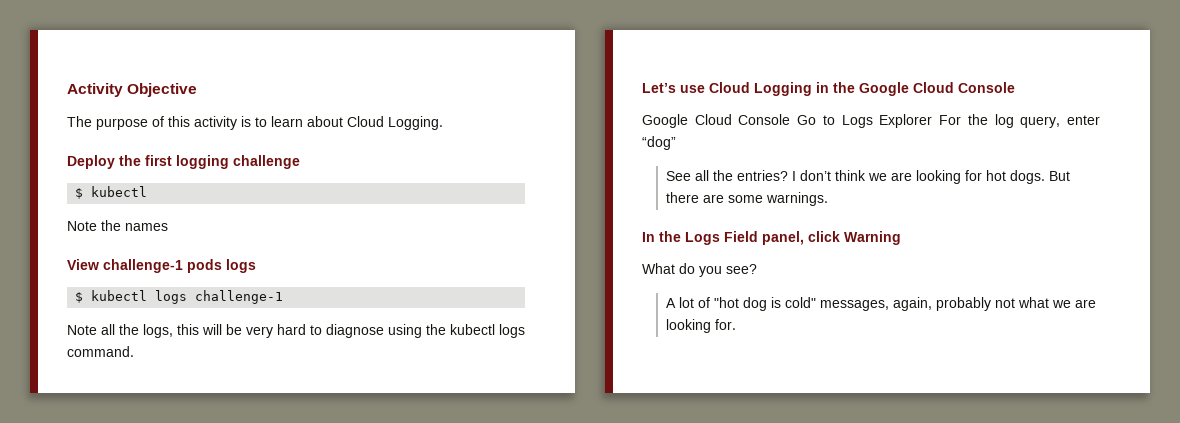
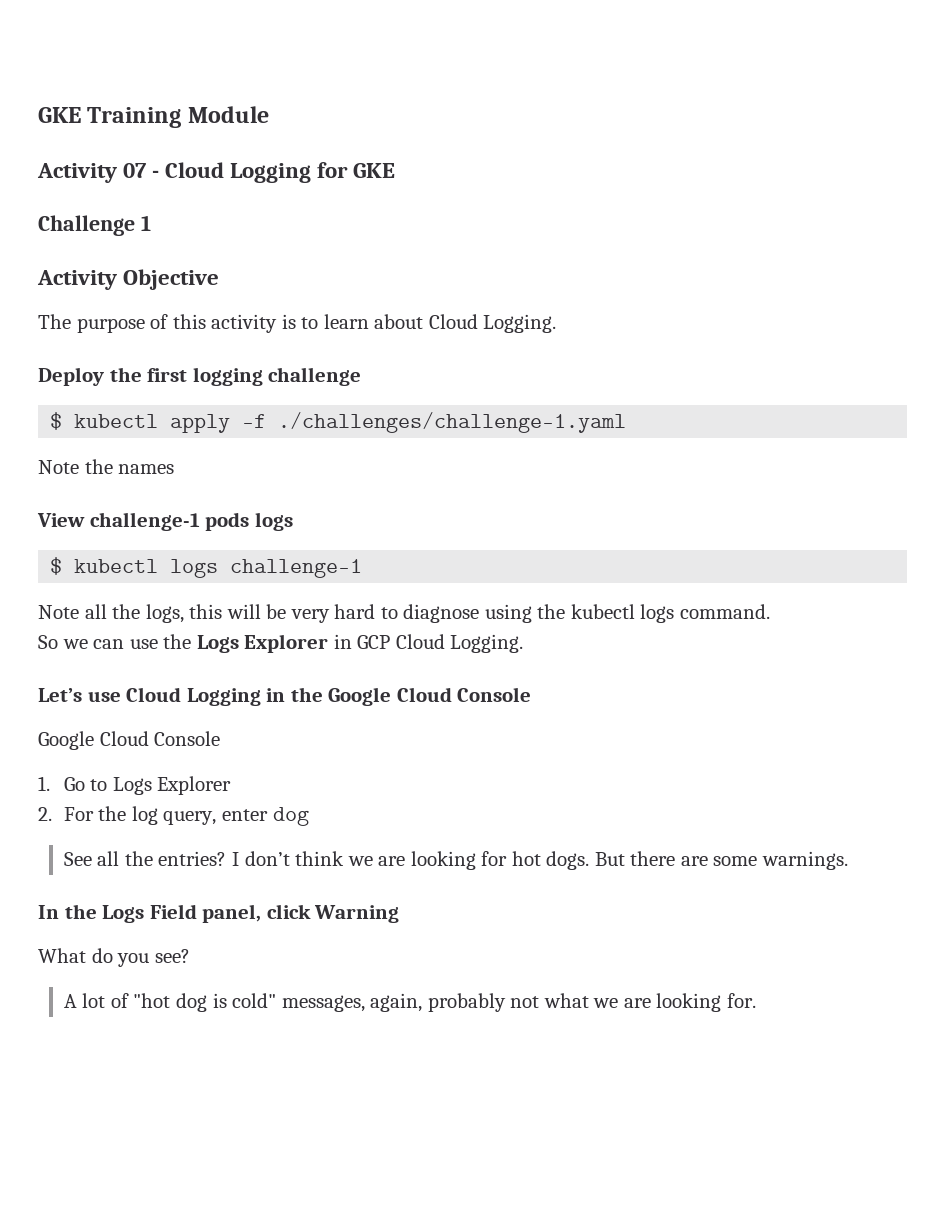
+ GKE Training Module
+ Activity 07 - Cloud Logging for GKE
+ Challenge 1
  Deploy the first logging challenge
- $ kubectl
+ $ kubectl apply -f ./challenges/challenge-1.yaml
+ So we can use the Logs Explorer in GCP Cloud Logging.
  Let’s use Cloud Logging in the Google Cloud Console
- Google Cloud Console Go to Logs Explorer For the log query, enter “dog”
+ Google Cloud Console
+ 1. Go to Logs Explorer
+ 2. For the log query, enter dog

